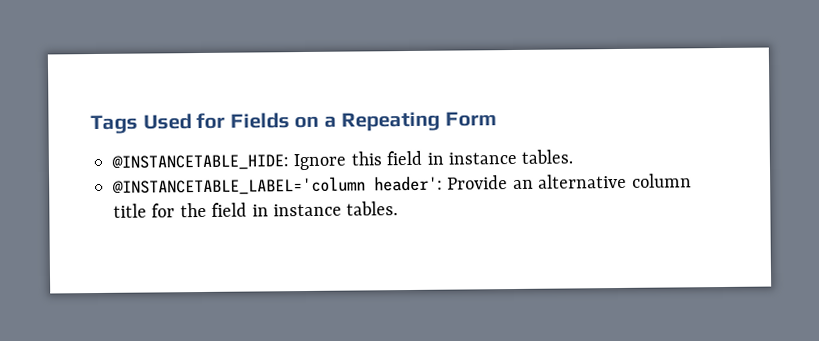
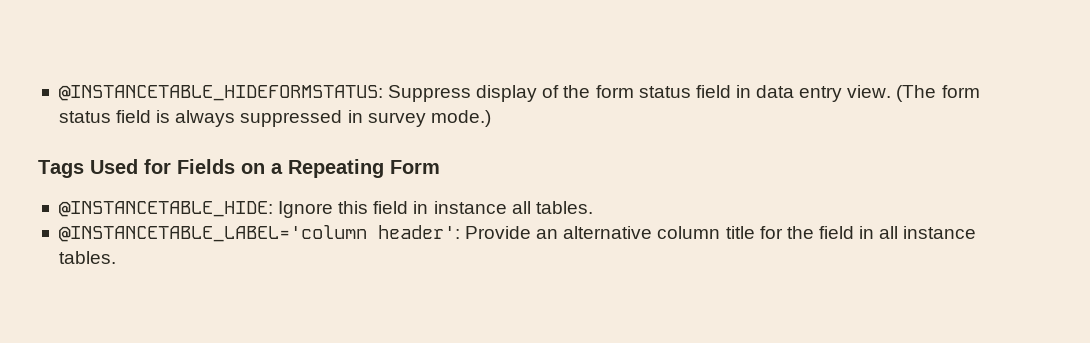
+ @INSTANCETABLE_HIDEFORMSTATUS: Suppress display of the form status field in data entry view. (The form status field is always suppressed in survey mode.)
- @INSTANCETABLE_HIDE: Ignore this field in instance tables.
+ @INSTANCETABLE_HIDE: Ignore this field in instance all tables.
- @INSTANCETABLE_LABEL='column header': Provide an alternative column title for the field in instance tables.
+ @INSTANCETABLE_LABEL='column header': Provide an alternative column title for the field in all instance tables.

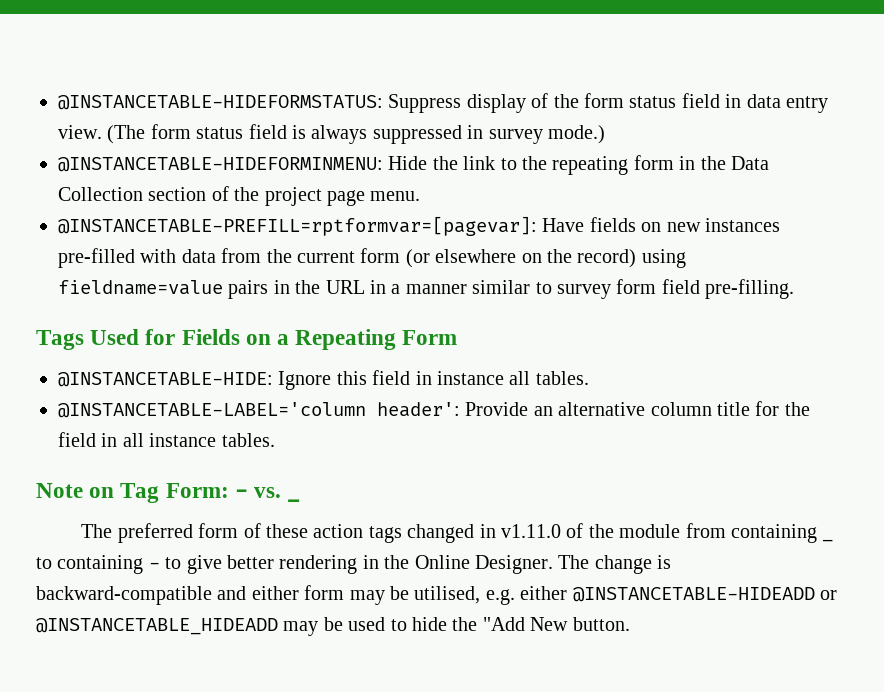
- @INSTANCETABLE_HIDEFORMSTATUS: Suppress display of the form status field in data entry view.
+ @INSTANCETABLE-HIDEFORMSTATUS: Suppress display of the form status field in data entry view.
+ @INSTANCETABLE-HIDEFORMINMENU: Hide the link to the repeating form in the Data Collection section of the project page menu.
+ @INSTANCETABLE-PREFILL=rptformvar=[pagevar]: Have fields on new instances pre-filled with data from the current form (or elsewhere on the record) using fieldname=value pairs in the URL in a manner similar to survey form field pre-filling.
- @INSTANCETABLE_HIDE: Ignore this field in instance all tables.
+ @INSTANCETABLE-HIDE: Ignore this field in instance all tables.
- @INSTANCETABLE_LABEL='column header': Provide an alternative column title for the field in all instance tables.
+ @INSTANCETABLE-LABEL='column header': Provide an alternative column title for the field in all instance tables.
+ Note on Tag Form: - vs. _
+ The preferred form of these action tags changed in v1.11.0 of the module from containing _ to containing - to give better rendering in the Online Designer. The change is backward-compatible and either form may be utilised, e.g. either @INSTANCETABLE-HIDEADD or @INSTANCETABLE_HIDEADD may be used to hide the "Add New button.

